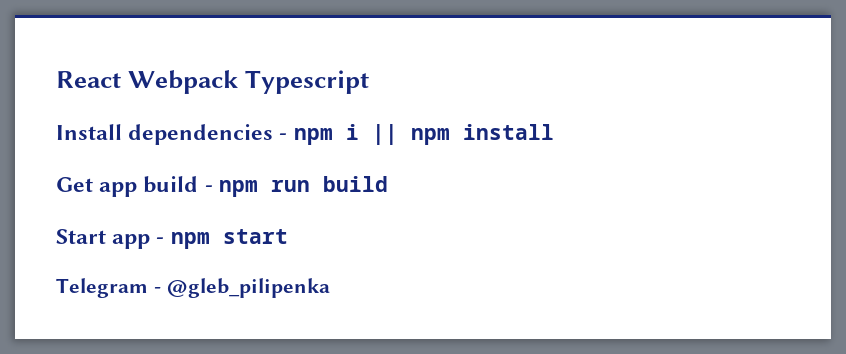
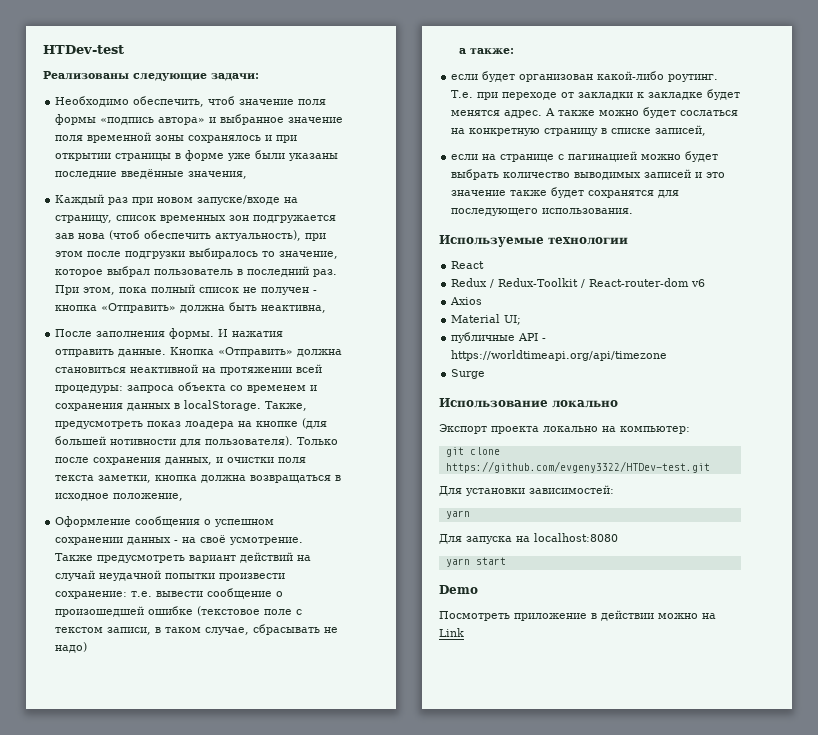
- React Webpack Typescript
- Install dependencies - npm i || npm install
- Get app build - npm run build
- Start app - npm start
- Telegram - @gleb_pilipenka
+ HTDev-test
+ Реализованы следующие задачи:
+ Необходимо обеспечить, чтоб значение поля формы «подпись автора» и выбранное значение поля временной зоны сохранялось и при открытии страницы в форме уже были указаны последние введённые значения,
+ Каждый раз при новом запуске/входе на страницу, список временных зон подгружается зав нова (чтоб обеспечить актуальность), при этом после подгрузки выбиралось то значение, которое выбрал пользователь в последний раз. При этом, пока полный список не получен - кнопка «Отправить» должна быть неактивна,
+ После заполнения формы. И нажатия отправить данные. Кнопка «Отправить» должна становиться неактивной на протяжении всей процедуры: запроса объекта со временем и сохранения данных в localStorage. Также, предусмотреть показ лоадера на кнопке (для большей нотивности для пользователя). Только после сохранения данных, и очистки поля текста заметки, кнопка должна возвращаться в исходное положение,
+ Оформление сообщения о успешном сохранении данных - на своё усмотрение. Также предусмотреть вариант действий на случай неудачной попытки произвести сохранение: т.е. вывести сообщение о произошедшей ошибке (текстовое поле с текстом записи, в таком случае, сбрасывать не надо)
+ а также:
+ если будет организован какой-либо роутинг. Т.е. при переходе от закладки к закладке будет менятся адрес. А также можно будет сослаться на конкретную страницу в списке записей,
+ если на странице с пагинацией можно будет выбрать количество выводимых записей и это значение также будет сохранятся для последующего использования.
+ Используемые технологии
+ React
+ Redux / Redux-Toolkit / React-router-dom v6
+ Axios
+ Material UI;
+ публичные API - https://worldtimeapi.org/api/timezone
+ Surge
+ Использование локально
+ Экспорт проекта локально на компьютер:
+ git clone https://github.com/evgeny3322/HTDev-test.git
+ Для установки зависимостей:
+ yarn
+ Для запуска на localhost:8080
+ yarn start
+ Demo
+ Посмотреть приложение в действии можно на Link

